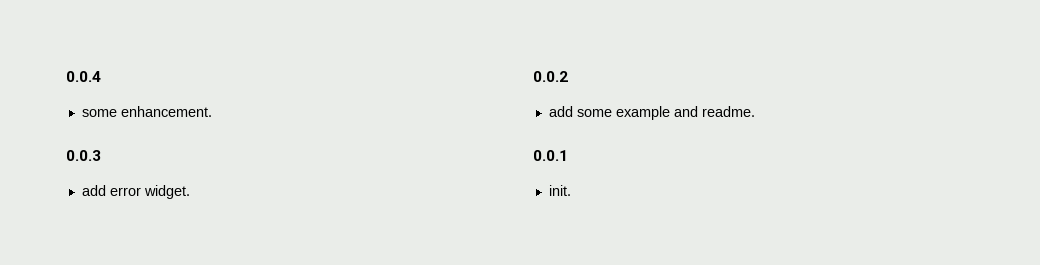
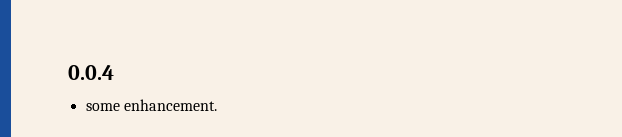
- 0.0.3
- add error widget.
- 0.0.2
- add some example and readme.
- 0.0.1
- init.

